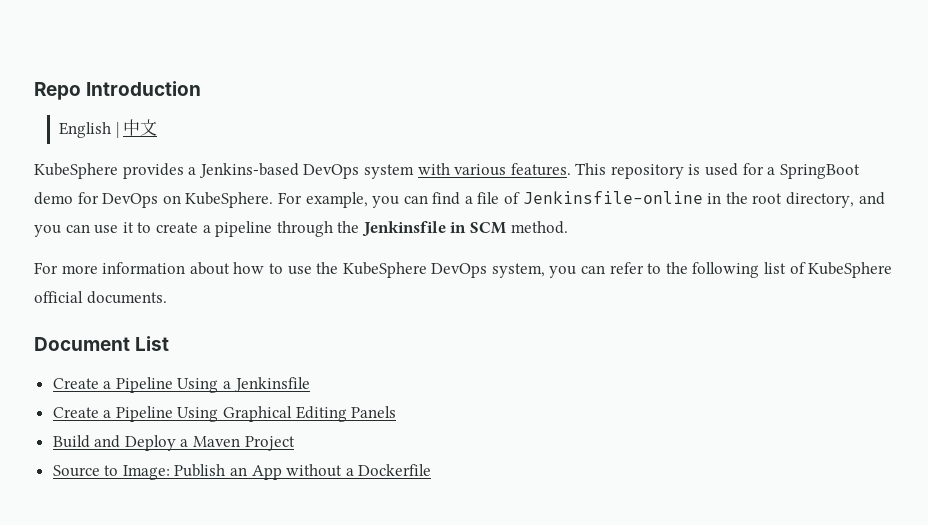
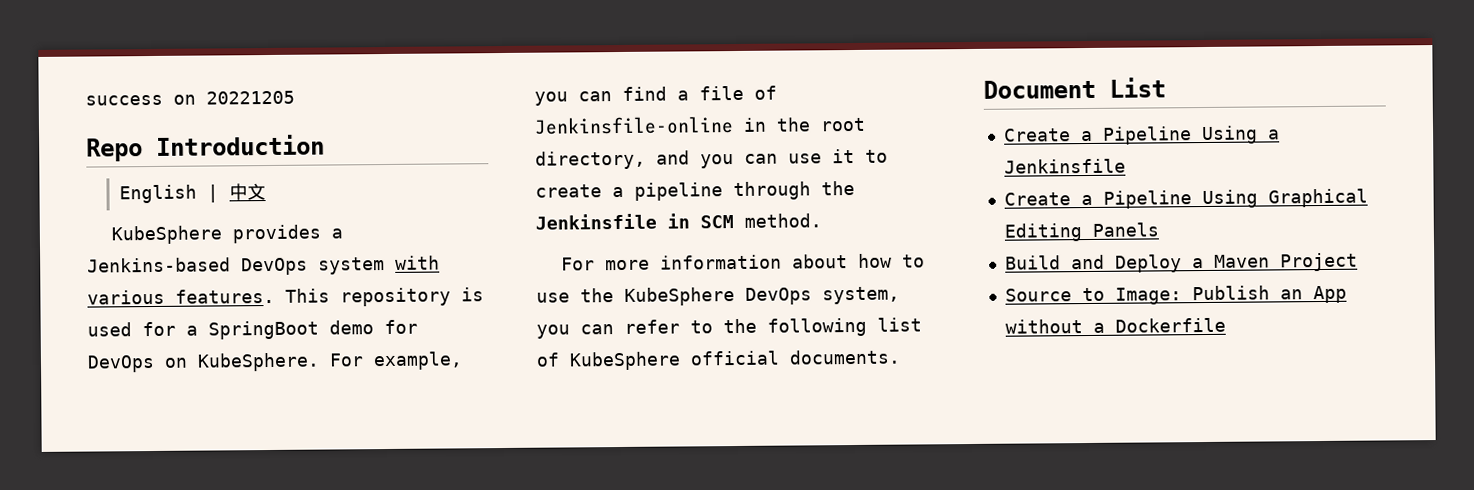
+ success on 20221205

